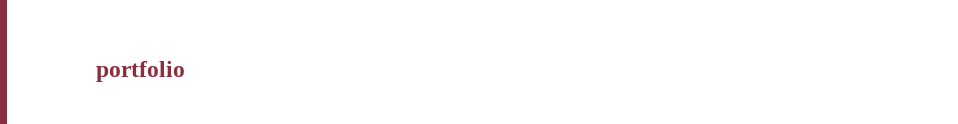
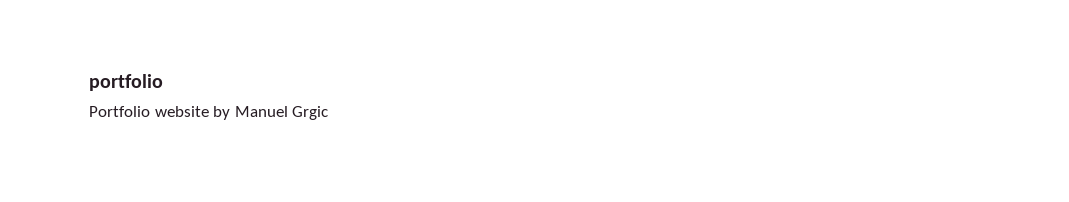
+ Portfolio website by Manuel Grgic

